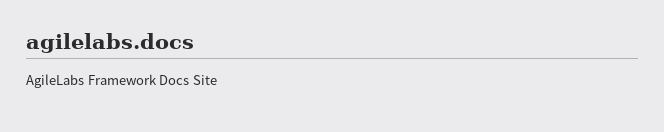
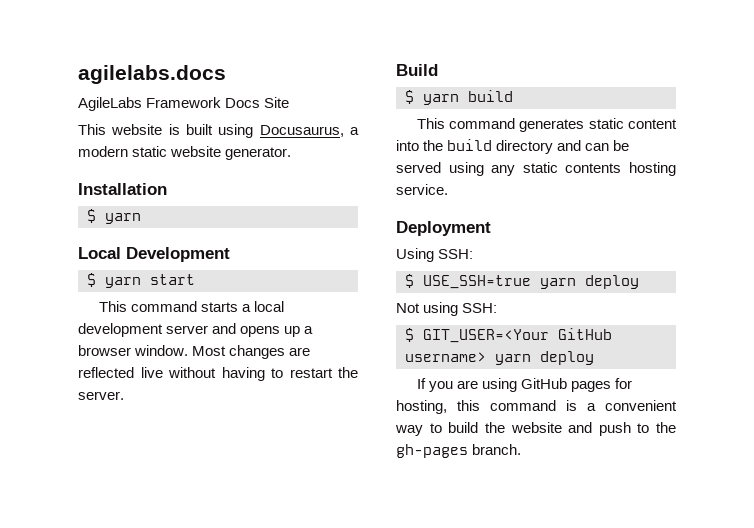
+ This website is built using Docusaurus, a modern static website generator.
+ Installation
+ $ yarn
+ Local Development
+ $ yarn start
+ This command starts a local development server and opens up a browser window. Most changes are reflected live without having to restart the server.
+ Build
+ $ yarn build
+ This command generates static content into the build directory and can be served using any static contents hosting service.
+ Deployment
+ Using SSH:
+ $ USE_SSH=true yarn deploy
+ Not using SSH:
+ $ GIT_USER=<Your GitHub username> yarn deploy
+ If you are using GitHub pages for hosting, this command is a convenient way to build the website and push to the gh-pages branch.

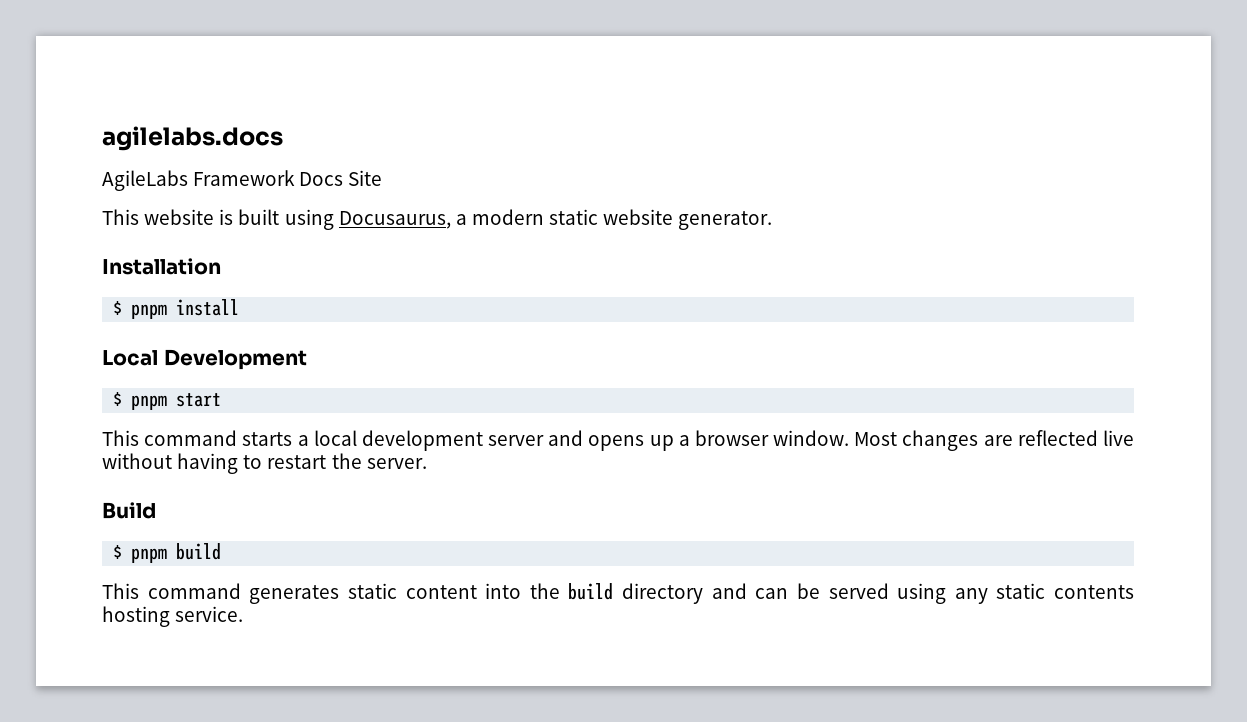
  Installation
- $ yarn
+ $ pnpm install
- $ yarn start
+ $ pnpm start
- $ yarn build
+ $ pnpm build
- Deployment
- Using SSH:
- $ USE_SSH=true yarn deploy
- Not using SSH:
- $ GIT_USER=<Your GitHub username> yarn deploy
- If you are using GitHub pages for hosting, this command is a convenient way to build the website and push to the gh-pages branch.

